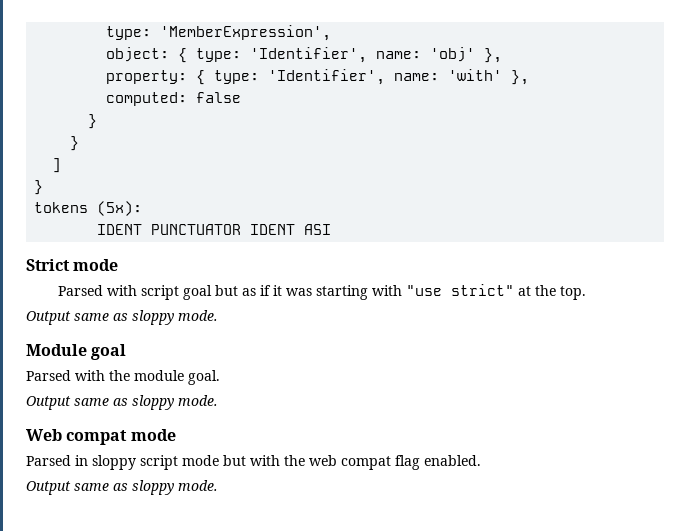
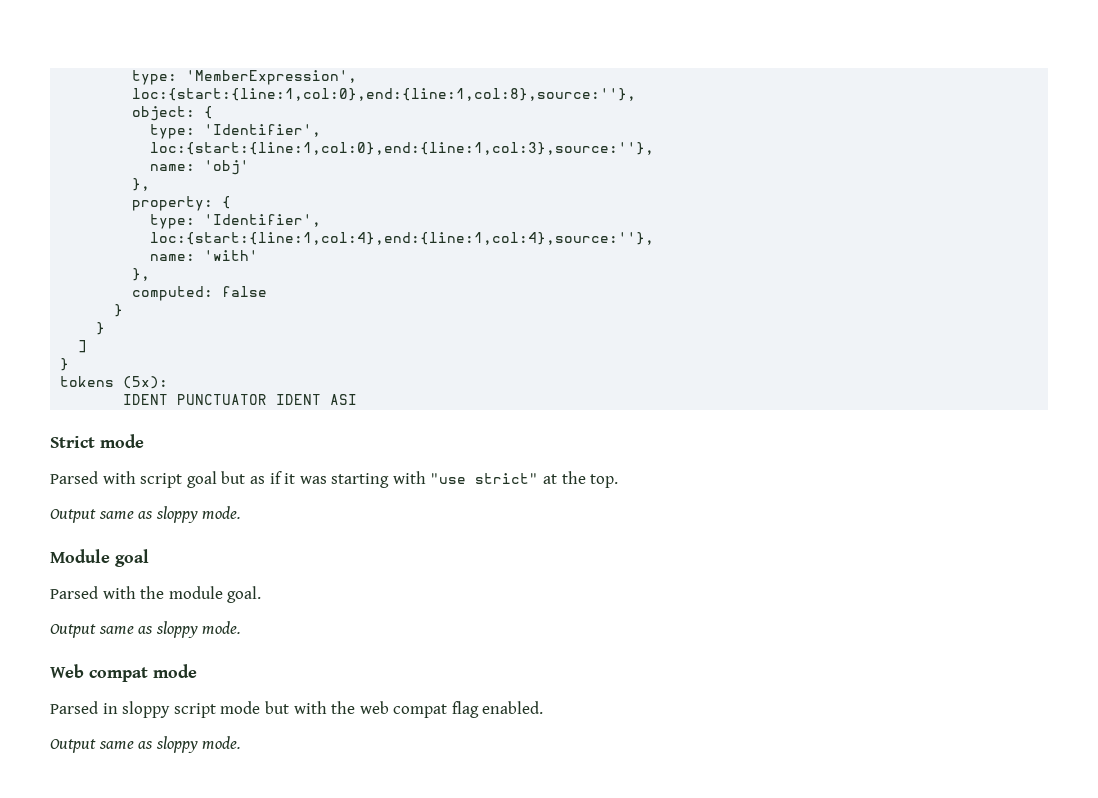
+ loc:{start:{line:1,col:0},end:{line:1,col:8},source:''},
- object: { type: 'Identifier', name: 'obj' },
+ object: {
+ type: 'Identifier',
+ loc:{start:{line:1,col:0},end:{line:1,col:3},source:''},
+ name: 'obj'
+ },
- property: { type: 'Identifier', name: 'with' },
+ property: {
+ type: 'Identifier',
+ loc:{start:{line:1,col:4},end:{line:1,col:4},source:''},
+ name: 'with'
+ },

